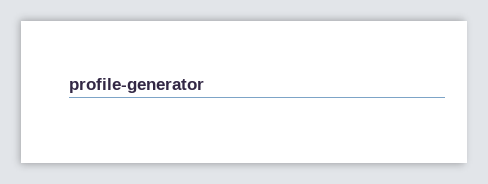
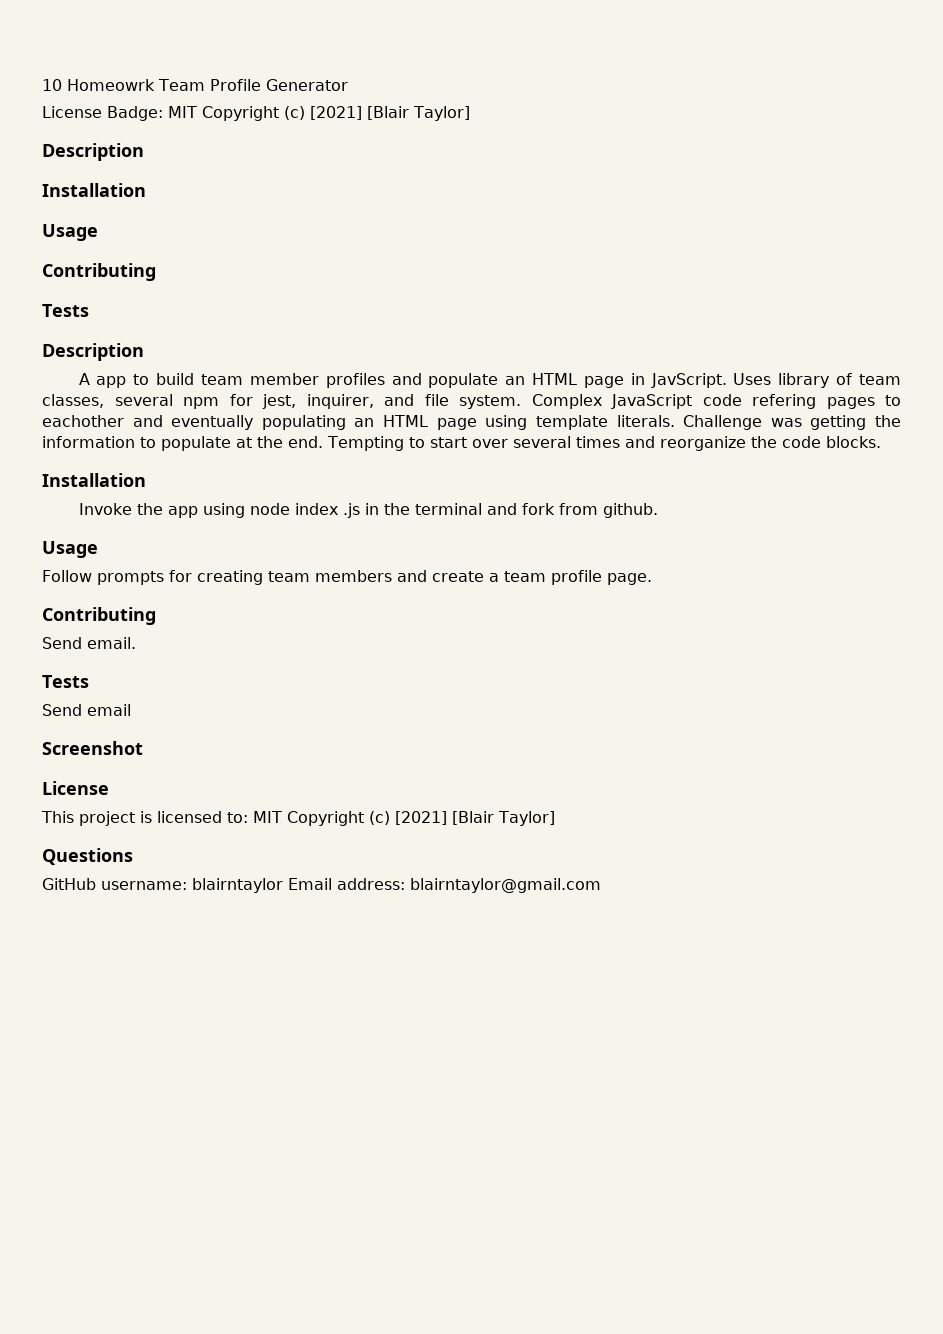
- profile-generator
+ 10 Homeowrk Team Profile Generator
+ License Badge: MIT Copyright (c) [2021] [Blair Taylor]
+ Description
+ Installation
+ Usage
+ Contributing
+ Tests
+ Description
+ A app to build team member profiles and populate an HTML page in JavScript. Uses library of team classes, several npm for jest, inquirer, and file system. Complex JavaScript code refering pages to eachother and eventually populating an HTML page using template literals. Challenge was getting the information to populate at the end. Tempting to start over several times and reorganize the code blocks.
+ Installation
+ Invoke the app using node index .js in the terminal and fork from github.
+ Usage
+ Follow prompts for creating team members and create a team profile page.
+ Contributing
+ Send email.
+ Tests
+ Send email
+ Screenshot
+ License
+ This project is licensed to: MIT Copyright (c) [2021] [Blair Taylor]
+ Questions
+ GitHub username: blairntaylor Email address: blairntaylor@gmail.com

